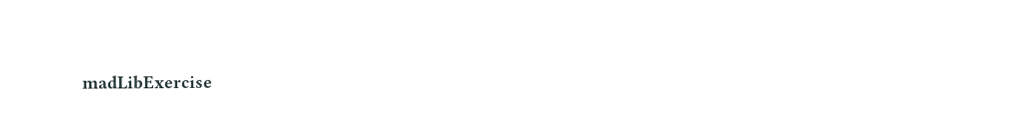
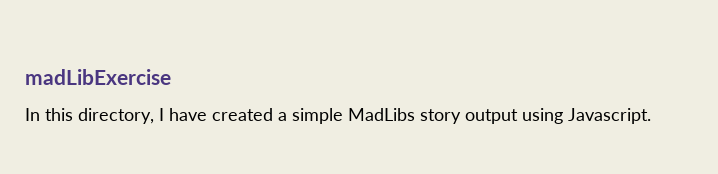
+ In this directory, I have created a simple MadLibs story output using Javascript.

